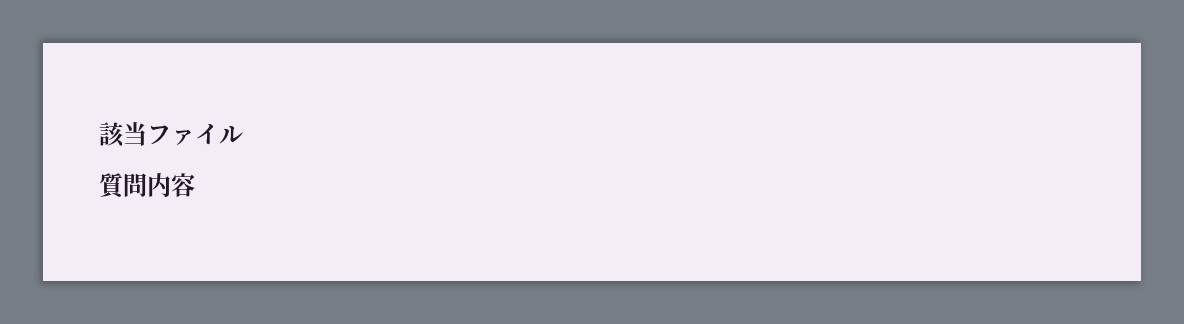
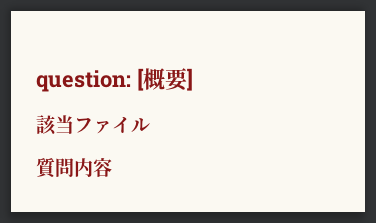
+ question: [概要]

